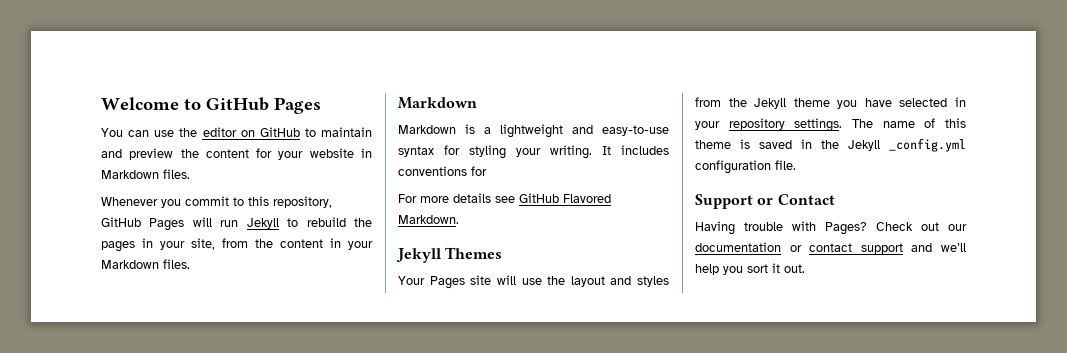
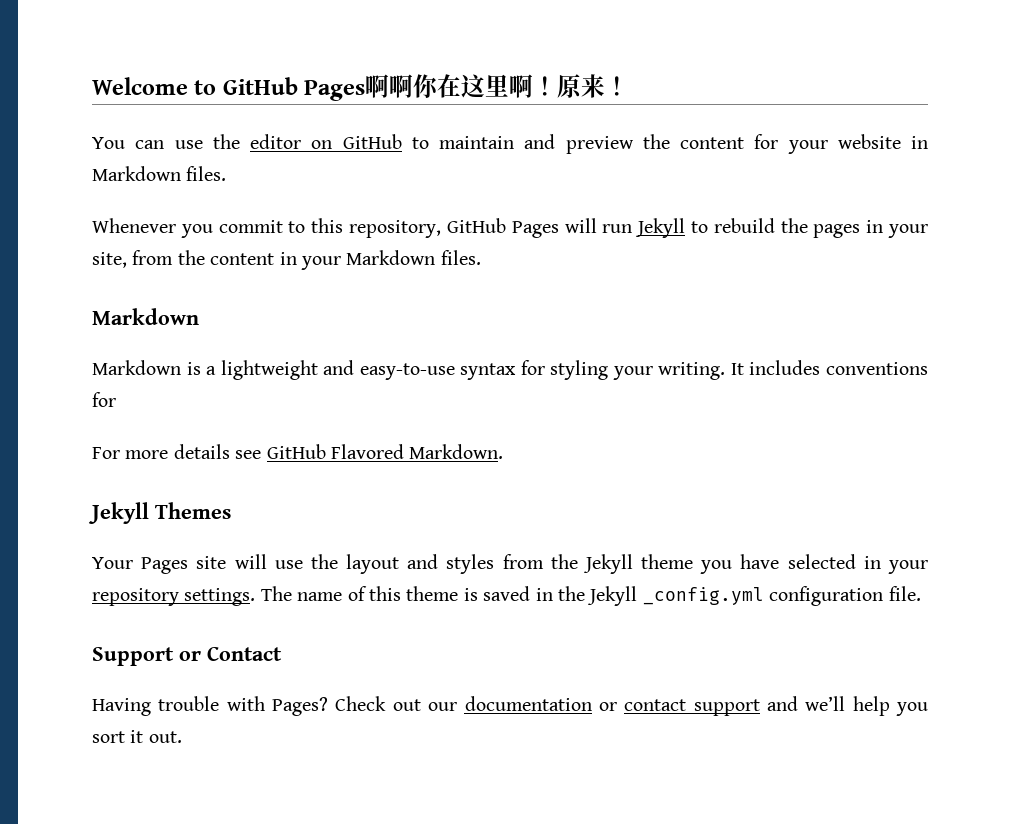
- Welcome to GitHub Pages
+ Welcome to GitHub Pages啊啊你在这里啊！原来！

